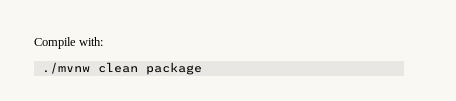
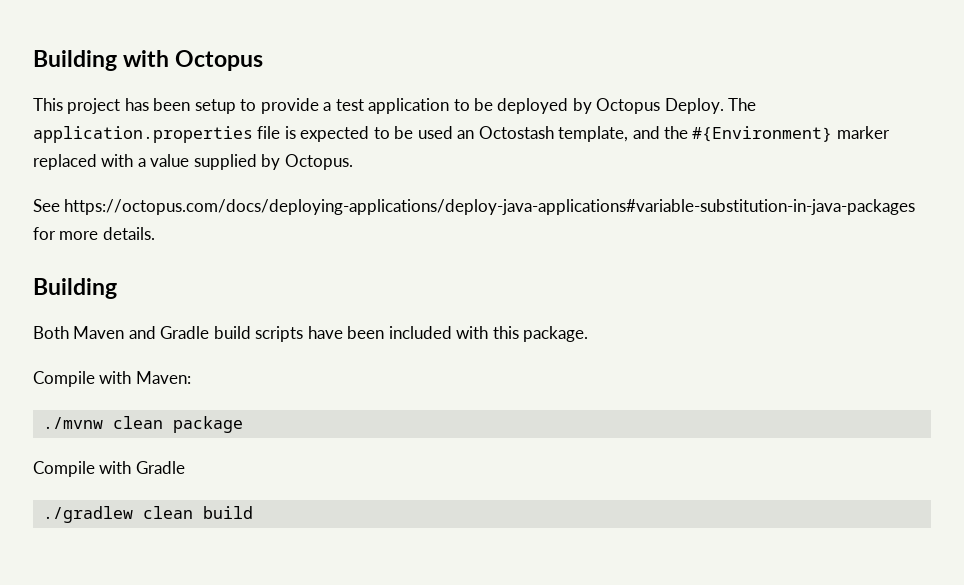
- Compile with:
+ Building with Octopus
+ This project has been setup to provide a test application to be deployed by Octopus Deploy. The application.properties file is expected to be used an Octostash template, and the #{Environment} marker replaced with a value supplied by Octopus.
+ See https://octopus.com/docs/deploying-applications/deploy-java-applications#variable-substitution-in-java-packages for more details.
+ Building
+ Both Maven and Gradle build scripts have been included with this package.
+ Compile with Maven:
  ./mvnw clean package
+ Compile with Gradle
+ ./gradlew clean build

